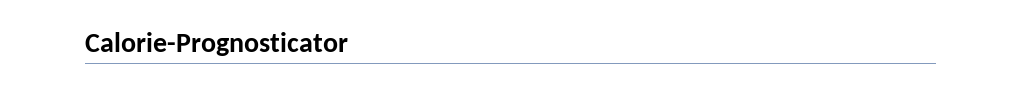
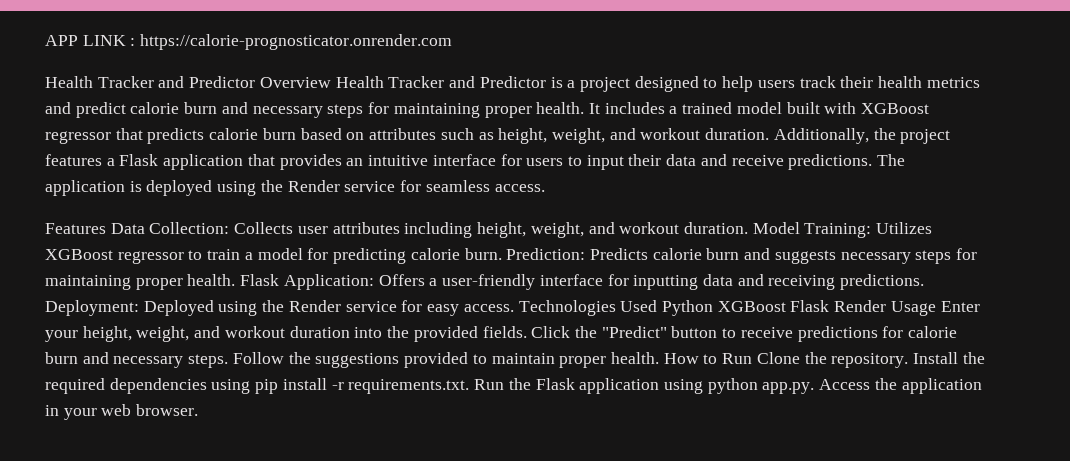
- Calorie-Prognosticator
+ APP LINK : https://calorie-prognosticator.onrender.com
+ Health Tracker and Predictor Overview Health Tracker and Predictor is a project designed to help users track their health metrics and predict calorie burn and necessary steps for maintaining proper health. It includes a trained model built with XGBoost regressor that predicts calorie burn based on attributes such as height, weight, and workout duration. Additionally, the project features a Flask application that provides an intuitive interface for users to input their data and receive predictions. The application is deployed using the Render service for seamless access.
+ Features Data Collection: Collects user attributes including height, weight, and workout duration. Model Training: Utilizes XGBoost regressor to train a model for predicting calorie burn. Prediction: Predicts calorie burn and suggests necessary steps for maintaining proper health. Flask Application: Offers a user-friendly interface for inputting data and receiving predictions. Deployment: Deployed using the Render service for easy access. Technologies Used Python XGBoost Flask Render Usage Enter your height, weight, and workout duration into the provided fields. Click the "Predict" button to receive predictions for calorie burn and necessary steps. Follow the suggestions provided to maintain proper health. How to Run Clone the repository. Install the required dependencies using pip install -r requirements.txt. Run the Flask application using python app.py. Access the application in your web browser.

